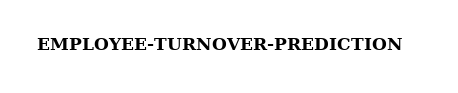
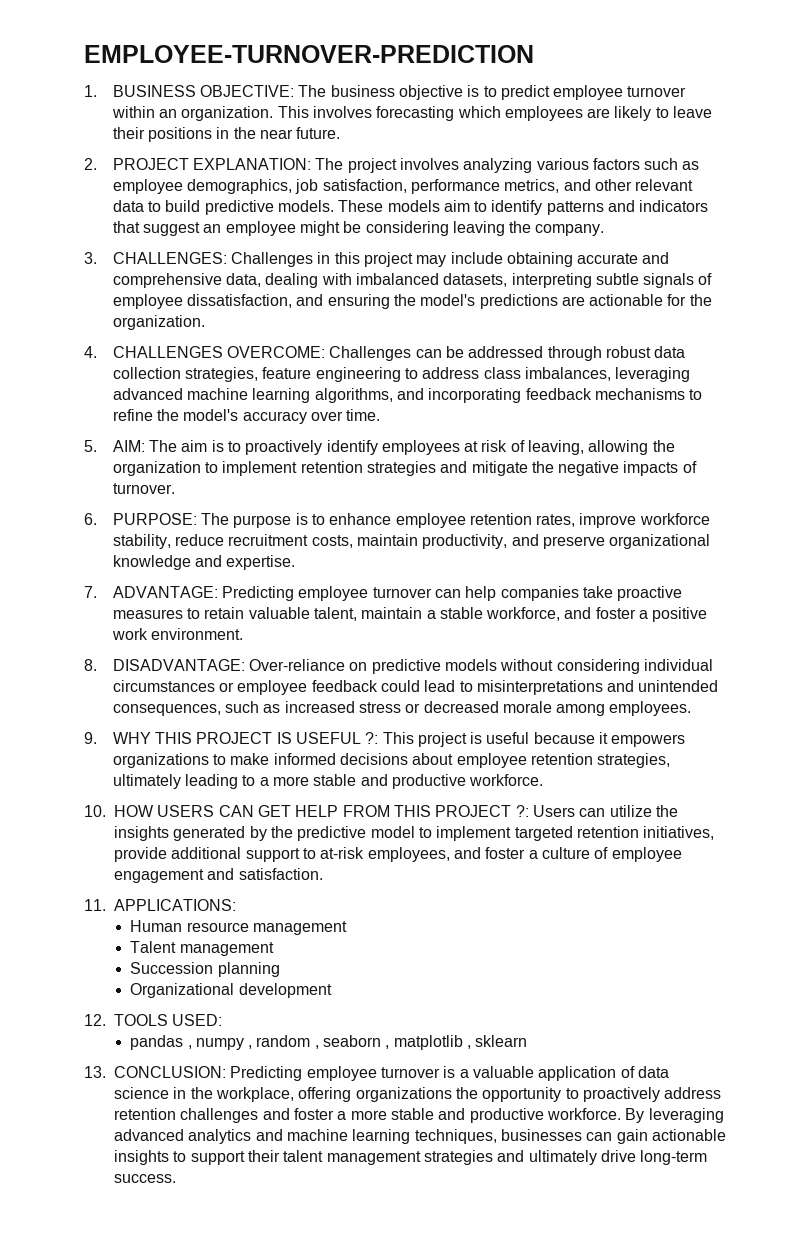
+ 1. BUSINESS OBJECTIVE: The business objective is to predict employee turnover within an organization. This involves forecasting which employees are likely to leave their positions in the near future.
+ 2. PROJECT EXPLANATION: The project involves analyzing various factors such as employee demographics, job satisfaction, performance metrics, and other relevant data to build predictive models. These models aim to identify patterns and indicators that suggest an employee might be considering leaving the company.
+ 3. CHALLENGES: Challenges in this project may include obtaining accurate and comprehensive data, dealing with imbalanced datasets, interpreting subtle signals of employee dissatisfaction, and ensuring the model's predictions are actionable for the organization.
+ 4. CHALLENGES OVERCOME: Challenges can be addressed through robust data collection strategies, feature engineering to address class imbalances, leveraging advanced machine learning algorithms, and incorporating feedback mechanisms to refine the model's accuracy over time.
+ 5. AIM: The aim is to proactively identify employees at risk of leaving, allowing the organization to implement retention strategies and mitigate the negative impacts of turnover.
+ 6. PURPOSE: The purpose is to enhance employee retention rates, improve workforce stability, reduce recruitment costs, maintain productivity, and preserve organizational knowledge and expertise.
+ 7. ADVANTAGE: Predicting employee turnover can help companies take proactive measures to retain valuable talent, maintain a stable workforce, and foster a positive work environment.
+ 8. DISADVANTAGE: Over-reliance on predictive models without considering individual circumstances or employee feedback could lead to misinterpretations and unintended consequences, such as increased stress or decreased morale among employees.
+ 9. WHY THIS PROJECT IS USEFUL ?: This project is useful because it empowers organizations to make informed decisions about employee retention strategies, ultimately leading to a more stable and productive workforce.
+ 10. HOW USERS CAN GET HELP FROM THIS PROJECT ?: Users can utilize the insights generated by the predictive model to implement targeted retention initiatives, provide additional support to at-risk employees, and foster a culture of employee engagement and satisfaction.
+ 11. APPLICATIONS:
+ Human resource management
+ Talent management
+ Succession planning
+ Organizational development
+ 12. TOOLS USED:
+ pandas , numpy , random , seaborn , matplotlib , sklearn
+ 13. CONCLUSION: Predicting employee turnover is a valuable application of data science in the workplace, offering organizations the opportunity to proactively address retention challenges and foster a more stable and productive workforce. By leveraging advanced analytics and machine learning techniques, businesses can gain actionable insights to support their talent management strategies and ultimately drive long-term success.

